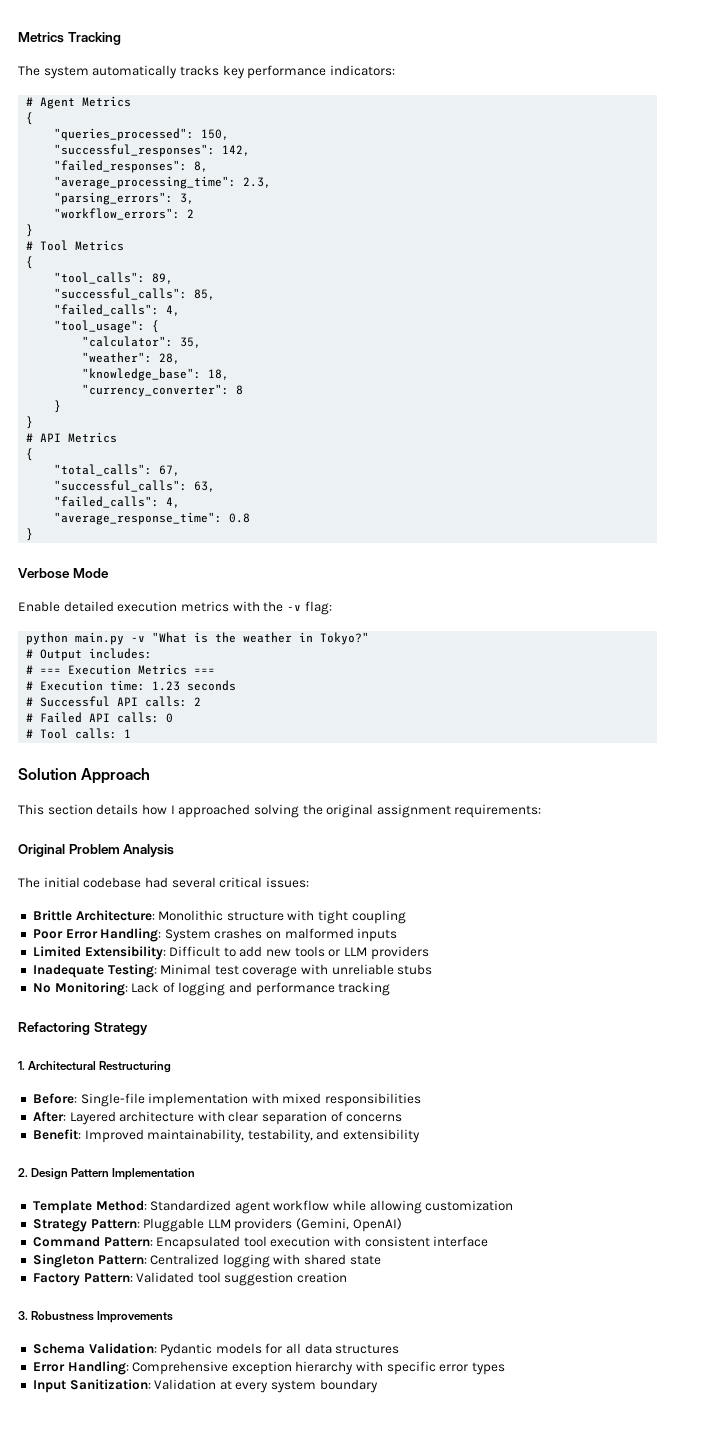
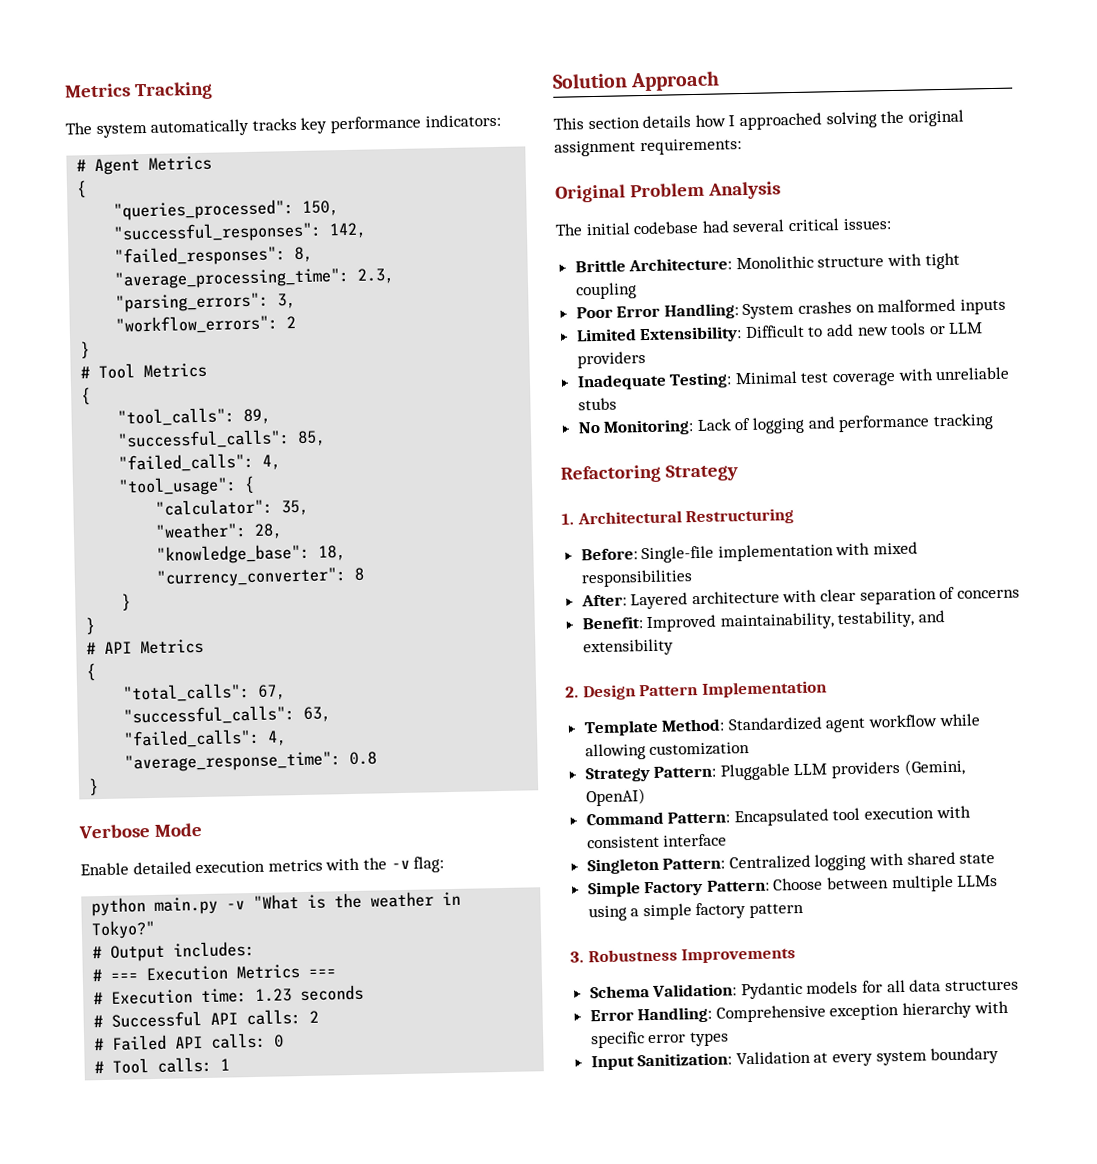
- Factory Pattern: Validated tool suggestion creation
+ Simple Factory Pattern: Choose between multiple LLMs using a simple factory pattern

